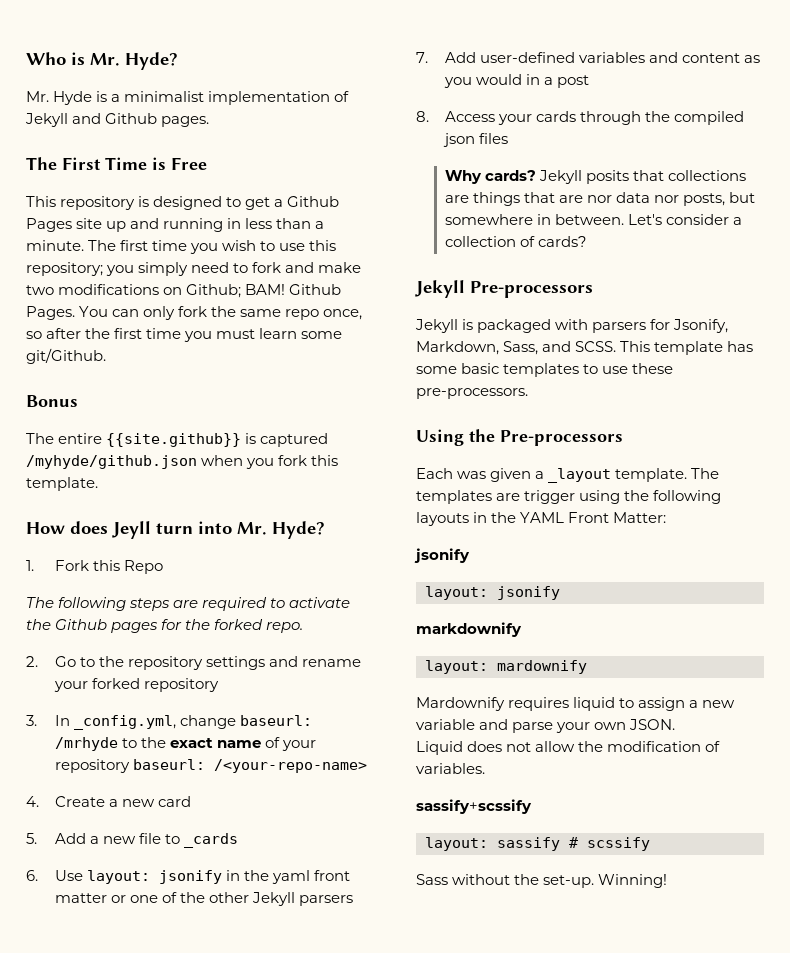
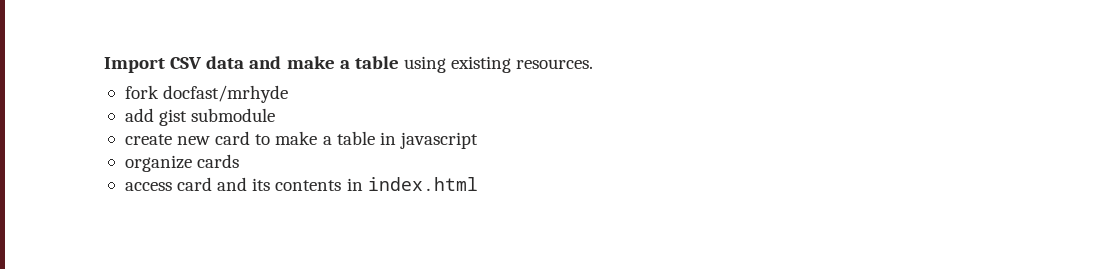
- Who is Mr. Hyde?
- Mr. Hyde is a minimalist implementation of Jekyll and Github pages.
- The First Time is Free
- This repository is designed to get a Github Pages site up and running in less than a minute. The first time you wish to use this repository; you simply need to fork and make two modifications on Github; BAM! Github Pages. You can only fork the same repo once, so after the first time you must learn some git/Github.
- Bonus
- The entire {{site.github}} is captured /myhyde/github.json when you fork this template.
- How does Jeyll turn into Mr. Hyde?
- 1. Fork this Repo
- The following steps are required to activate the Github pages for the forked repo.
- 2. Go to the repository settings and rename your forked repository
- 3. In _config.yml, change baseurl: /mrhyde to the exact name of your repository baseurl: /<your-repo-name>
- 4. Create a new card
- 5. Add a new file to _cards
- 6. Use layout: jsonify in the yaml front matter or one of the other Jekyll parsers
- 7. Add user-defined variables and content as you would in a post
- 8. Access your cards through the compiled json files
- Why cards? Jekyll posits that collections are things that are nor data nor posts, but somewhere in between. Let's consider a collection of cards?
- Jekyll Pre-processors
- Jekyll is packaged with parsers for Jsonify, Markdown, Sass, and SCSS. This template has some basic templates to use these pre-processors.
- Using the Pre-processors
- Each was given a _layout template. The templates are trigger using the following layouts in the YAML Front Matter:
- jsonify
- layout: jsonify
- markdownify
- layout: mardownify
- Mardownify requires liquid to assign a new variable and parse your own JSON.
- Liquid does not allow the modification of variables.
- sassify+scssify
- layout: sassify # scssify
- Sass without the set-up. Winning!
+ Import CSV data and make a table using existing resources.
+ fork docfast/mrhyde
+ add gist submodule
+ create new card to make a table in javascript
+ organize cards
+ access card and its contents in index.html

